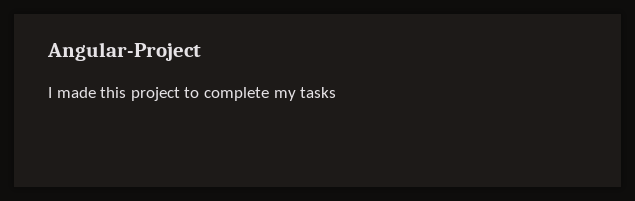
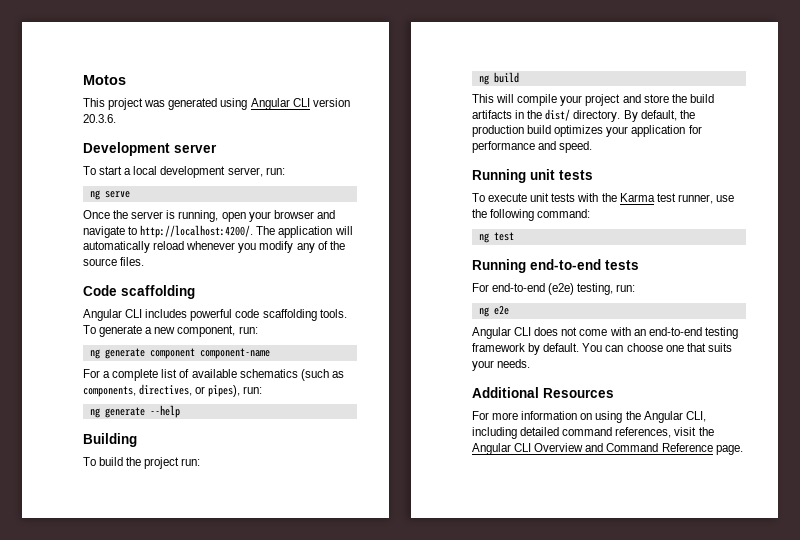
- Angular-Project
- I made this project to complete my tasks
+ Motos
+ This project was generated using Angular CLI version 20.3.6.
+ Development server
+ To start a local development server, run:
+ ng serve
+ Once the server is running, open your browser and navigate to http://localhost:4200/. The application will automatically reload whenever you modify any of the source files.
+ Code scaffolding
+ Angular CLI includes powerful code scaffolding tools. To generate a new component, run:
+ ng generate component component-name
+ For a complete list of available schematics (such as components, directives, or pipes), run:
+ ng generate --help
+ Building
+ To build the project run:
+ ng build
+ This will compile your project and store the build artifacts in the dist/ directory. By default, the production build optimizes your application for performance and speed.
+ Running unit tests
+ To execute unit tests with the Karma test runner, use the following command:
+ ng test
+ Running end-to-end tests
+ For end-to-end (e2e) testing, run:
+ ng e2e
+ Angular CLI does not come with an end-to-end testing framework by default. You can choose one that suits your needs.
+ Additional Resources
+ For more information on using the Angular CLI, including detailed command references, visit the Angular CLI Overview and Command Reference page.

